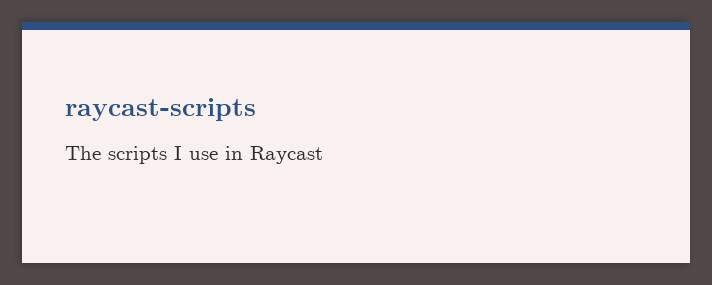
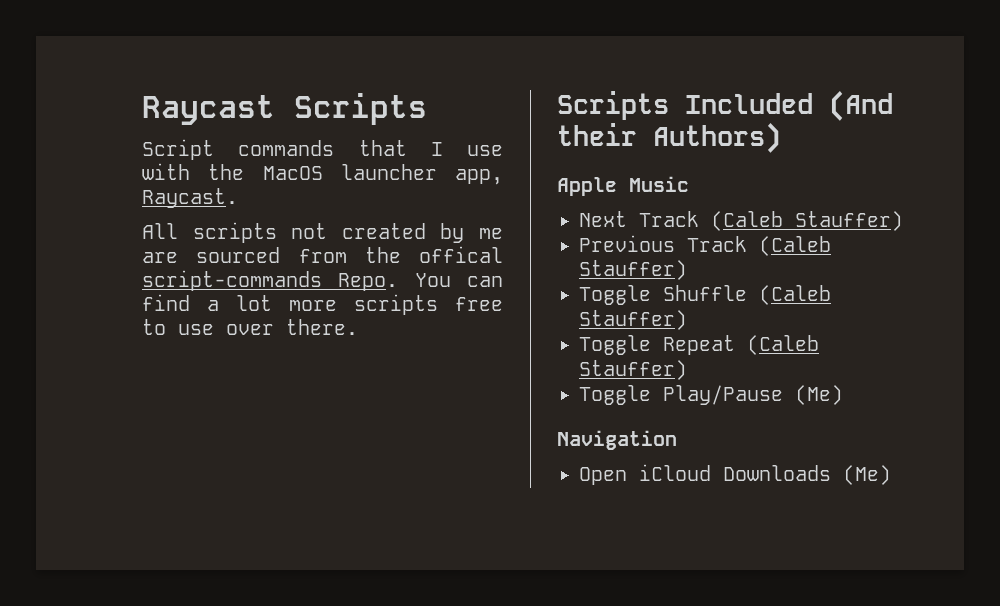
- raycast-scripts
- The scripts I use in Raycast
+ Raycast Scripts
+ Script commands that I use with the MacOS launcher app, Raycast.
+ All scripts not created by me are sourced from the offical script-commands Repo. You can find a lot more scripts free to use over there.
+ Scripts Included (And their Authors)
+ Apple Music
+ Next Track (Caleb Stauffer)
+ Previous Track (Caleb Stauffer)
+ Toggle Shuffle (Caleb Stauffer)
+ Toggle Repeat (Caleb Stauffer)
+ Toggle Play/Pause (Me)
+ Navigation
+ Open iCloud Downloads (Me)

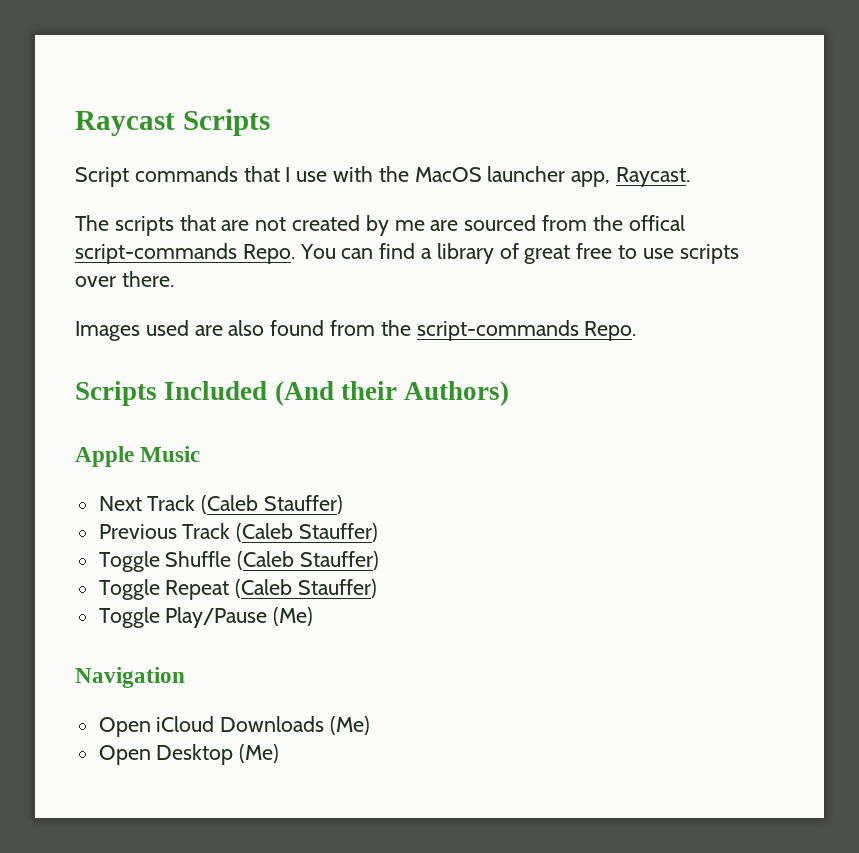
- All scripts not created by me are sourced from the offical script-commands Repo.
+ The scripts that are not created by me are sourced from the offical script-commands Repo.
- You can find a lot more scripts free to use over there.
+ You can find a library of great free to use scripts over there.
+ Images used are also found from the script-commands Repo.
+ Open Desktop (Me)

